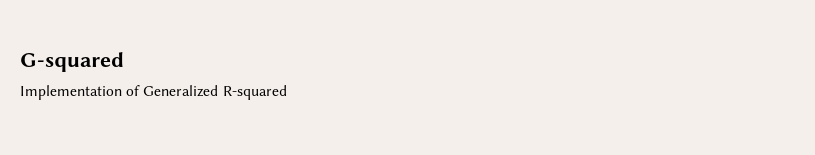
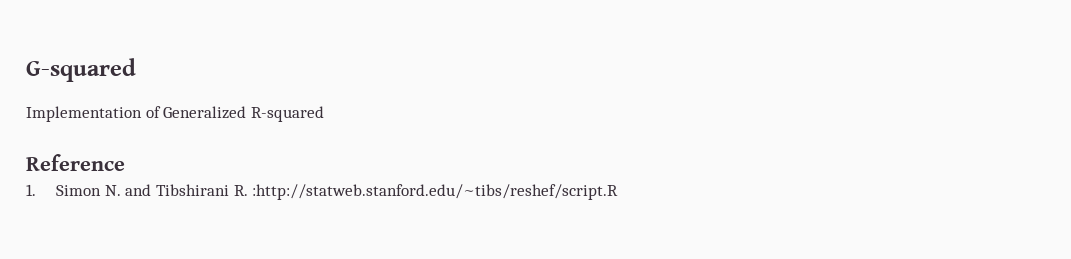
+ Reference
+ 1. Simon N. and Tibshirani R. :http://statweb.stanford.edu/~tibs/reshef/script.R

